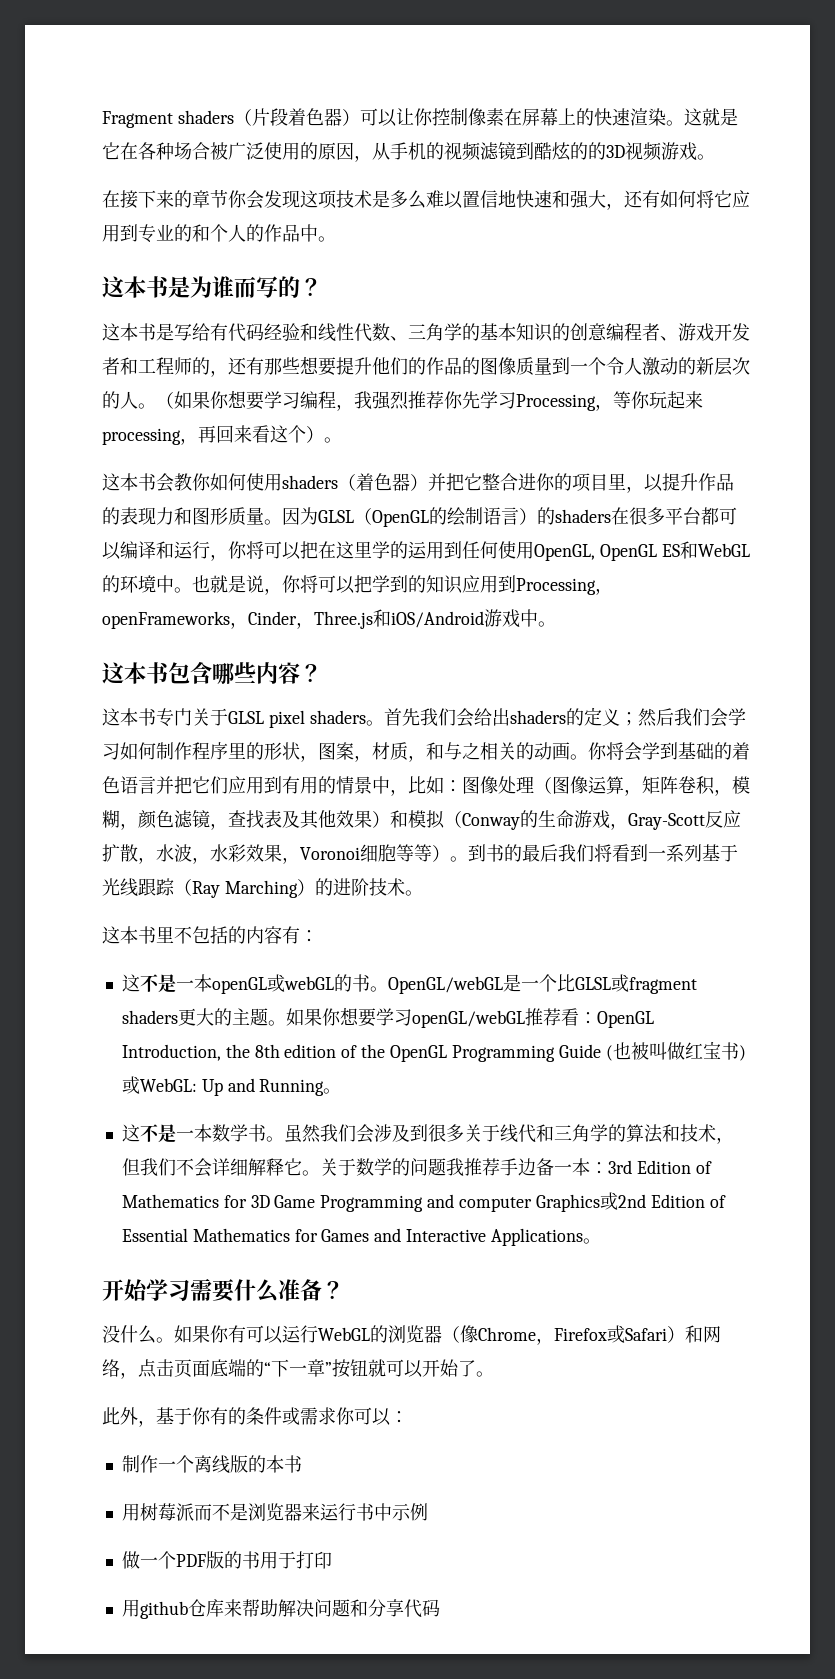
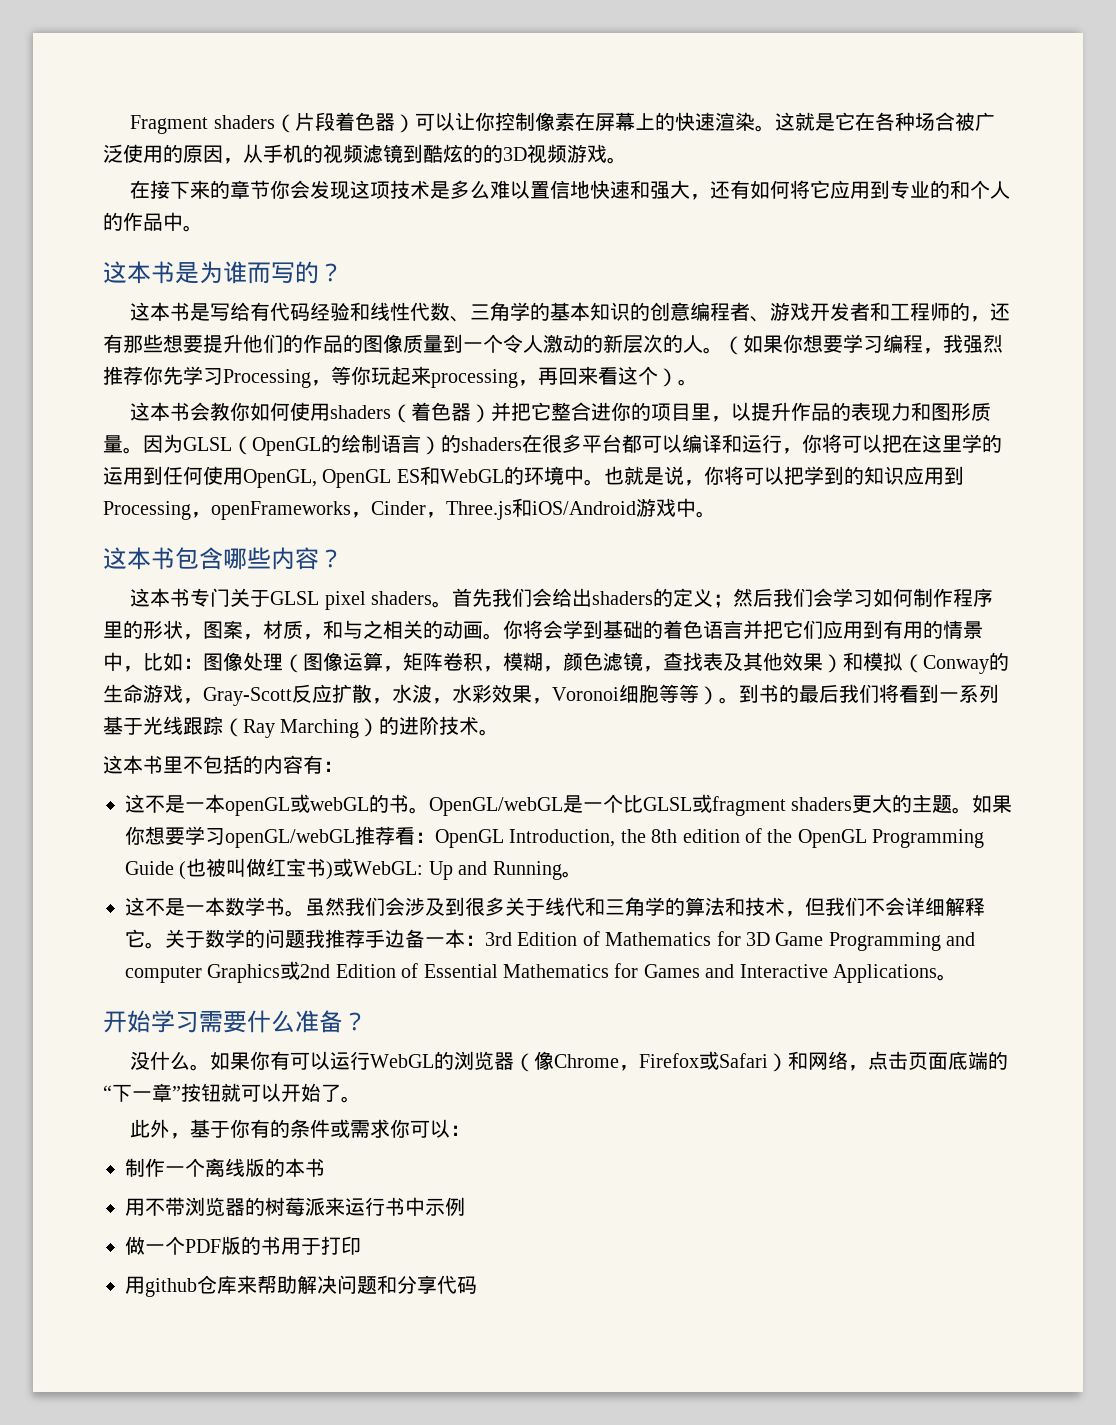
- 用树莓派而不是浏览器来运行书中示例
+ 用不带浏览器的树莓派来运行书中示例

